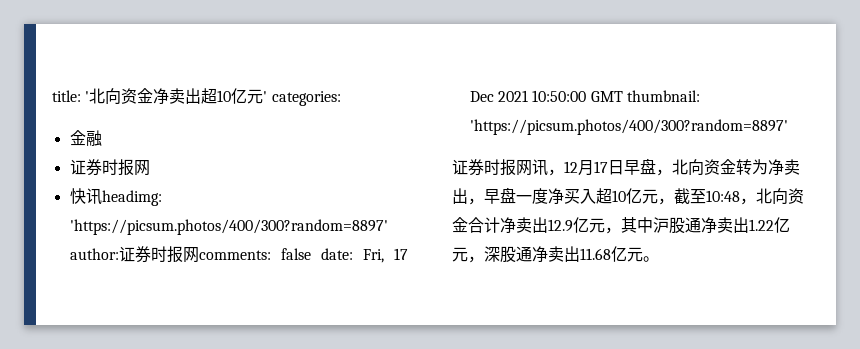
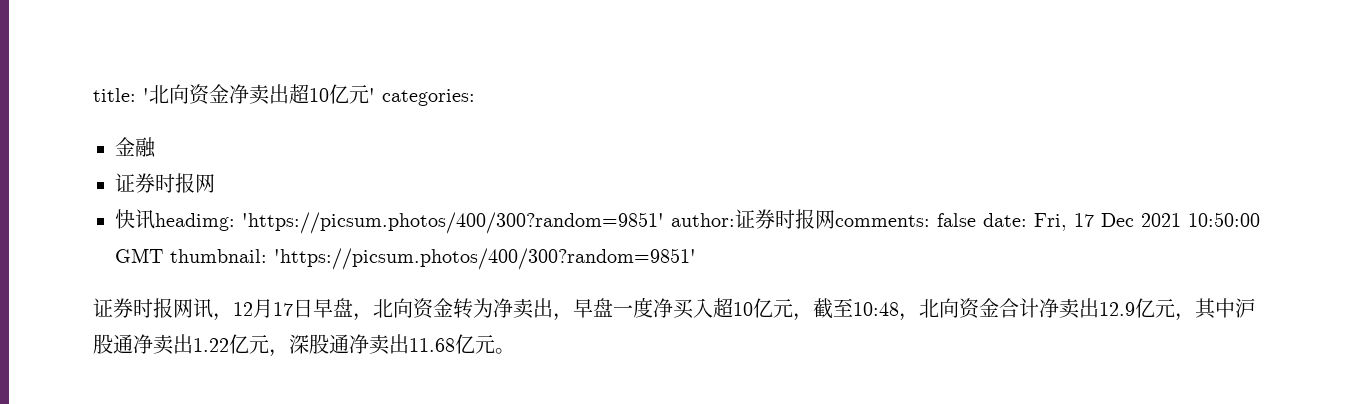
- 快讯headimg: 'https://picsum.photos/400/300?random=8897' author:证券时报网comments: false date: Fri, 17 Dec 2021 10:50:00 GMT thumbnail: 'https://picsum.photos/400/300?random=8897'
+ 快讯headimg: 'https://picsum.photos/400/300?random=9851' author:证券时报网comments: false date: Fri, 17 Dec 2021 10:50:00 GMT thumbnail: 'https://picsum.photos/400/300?random=9851'

